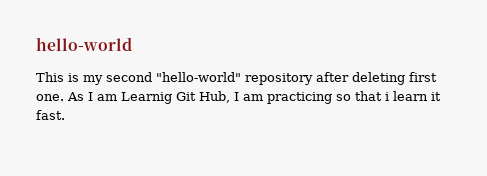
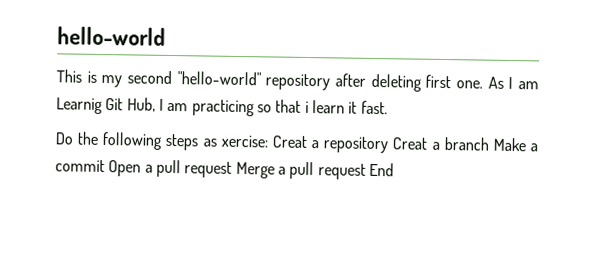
+ Do the following steps as xercise: Creat a repository Creat a branch Make a commit Open a pull request Merge a pull request End

